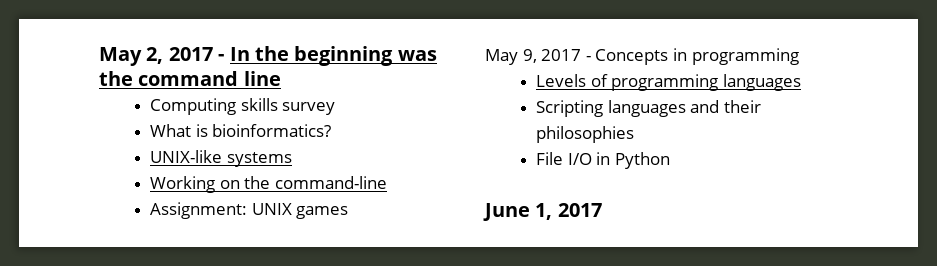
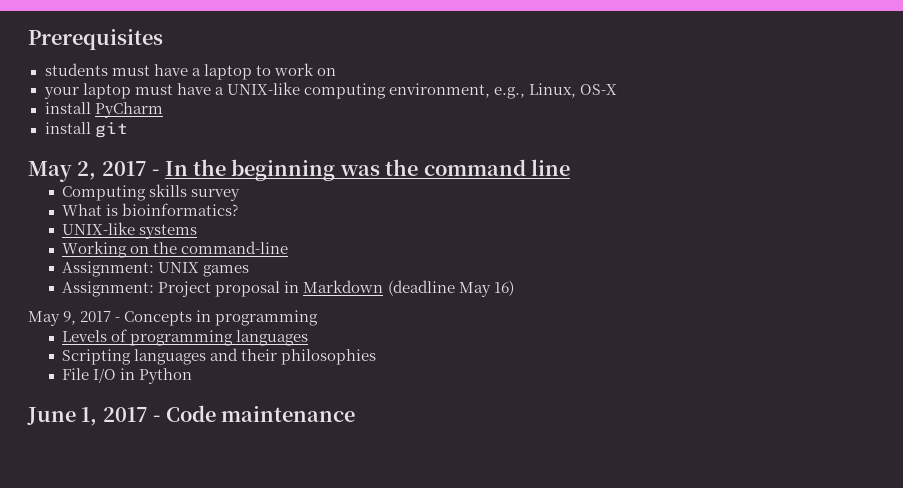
+ Prerequisites
+ students must have a laptop to work on
+ your laptop must have a UNIX-like computing environment, e.g., Linux, OS-X
+ install PyCharm
+ install git
+ Assignment: Project proposal in Markdown (deadline May 16)
- June 1, 2017
+ June 1, 2017 - Code maintenance

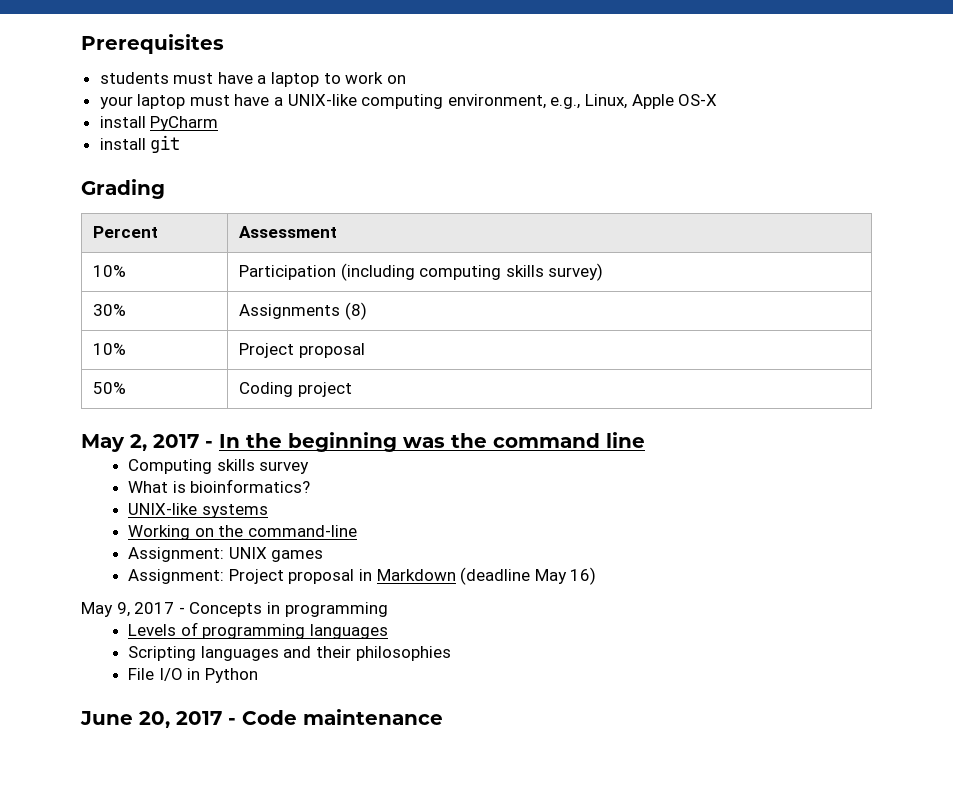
- your laptop must have a UNIX-like computing environment, e.g., Linux, OS-X
+ your laptop must have a UNIX-like computing environment, e.g., Linux, Apple OS-X
+ Grading
+ Percent | Assessment
+ 10% | Participation (including computing skills survey)
+ 30% | Assignments (8)
+ 10% | Project proposal
+ 50% | Coding project
- June 1, 2017 - Code maintenance
+ June 20, 2017 - Code maintenance

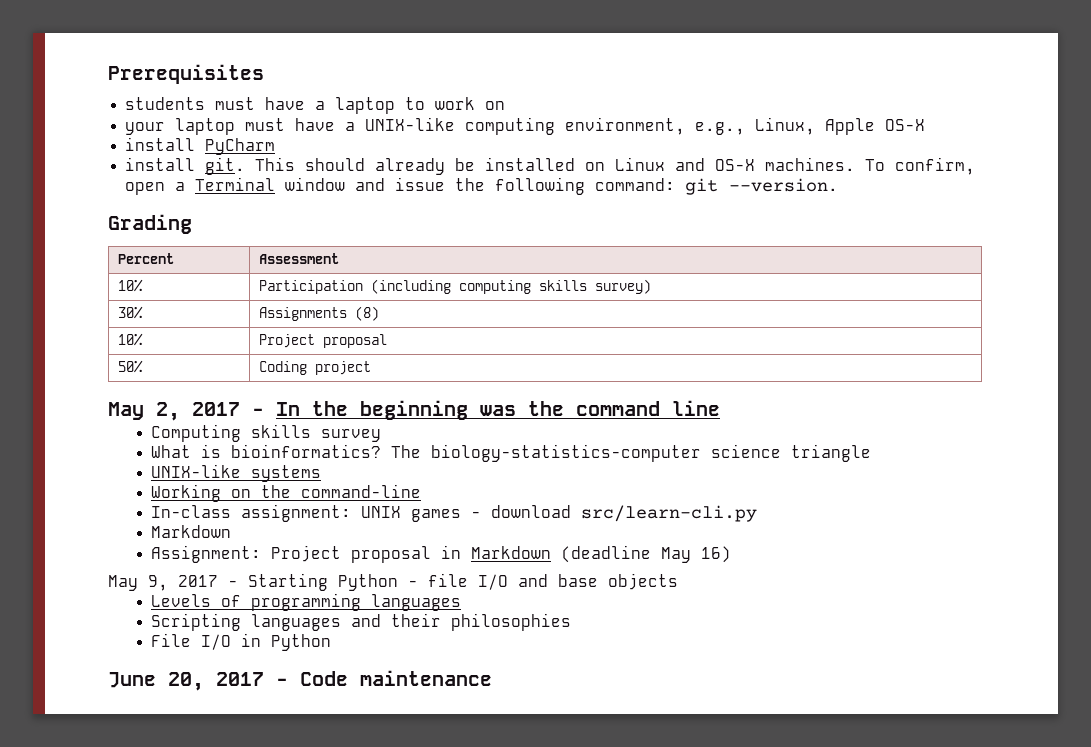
- install git
+ install git. This should already be installed on Linux and OS-X machines. To confirm, open a Terminal window and issue the following command: git --version.
+ The biology-statistics-computer science triangle
- Assignment: UNIX games
+ In-class assignment: UNIX games - download src/learn-cli.py
+ Markdown
- May 9, 2017 - Concepts in programming
+ May 9, 2017 - Starting Python - file I/O and base objects

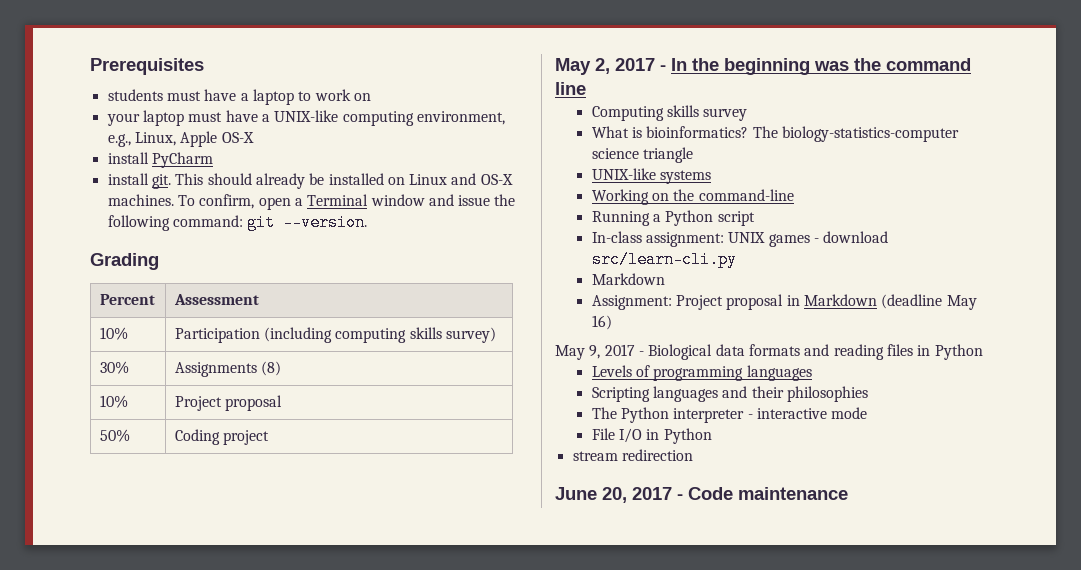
+ Running a Python script
- May 9, 2017 - Starting Python - file I/O and base objects
+ May 9, 2017 - Biological data formats and reading files in Python
+ The Python interpreter - interactive mode
+ stream redirection

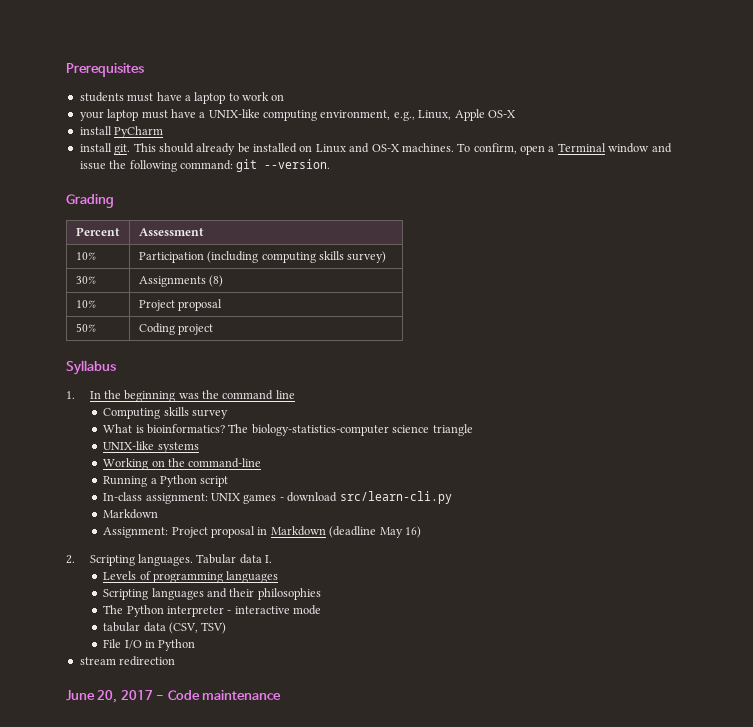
- May 2, 2017 - In the beginning was the command line
+ Syllabus
+ 1. In the beginning was the command line
- May 9, 2017 - Biological data formats and reading files in Python
+ 2. Scripting languages. Tabular data I.
+ tabular data (CSV, TSV)

